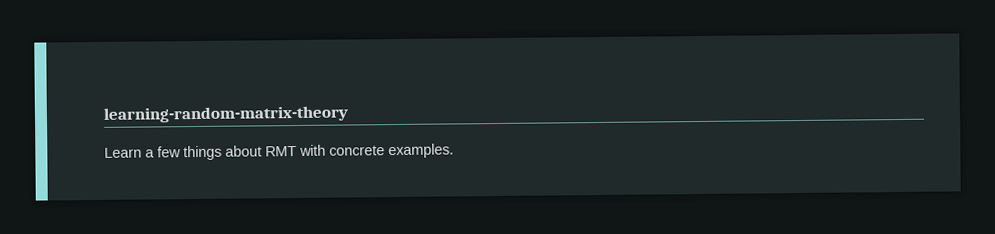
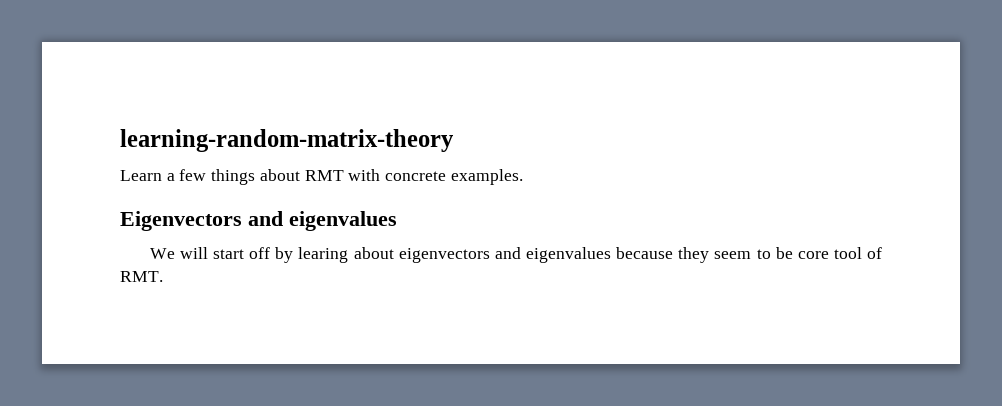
+ Eigenvectors and eigenvalues
+ We will start off by learing about eigenvectors and eigenvalues because they seem to be core tool of RMT.

